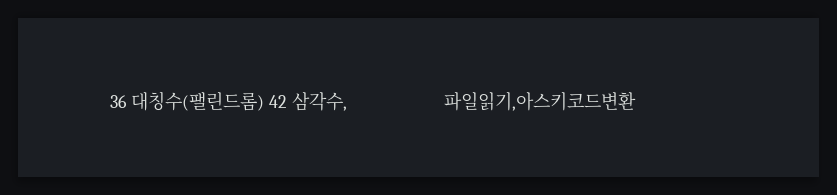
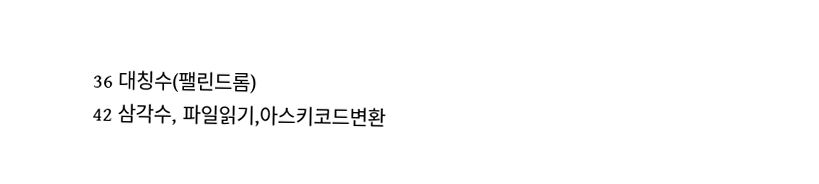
- 36 대칭수(팰린드롬) 42 삼각수, 파일읽기,아스키코드변환
+ 36 대칭수(팰린드롬)
+ 42 삼각수, 파일읽기,아스키코드변환

